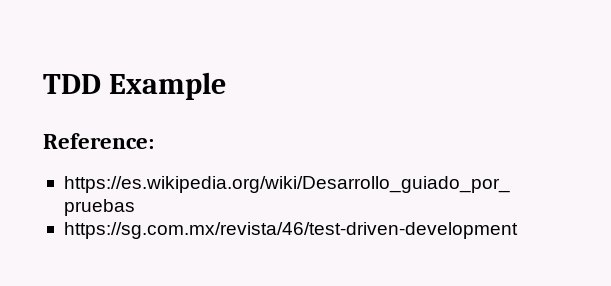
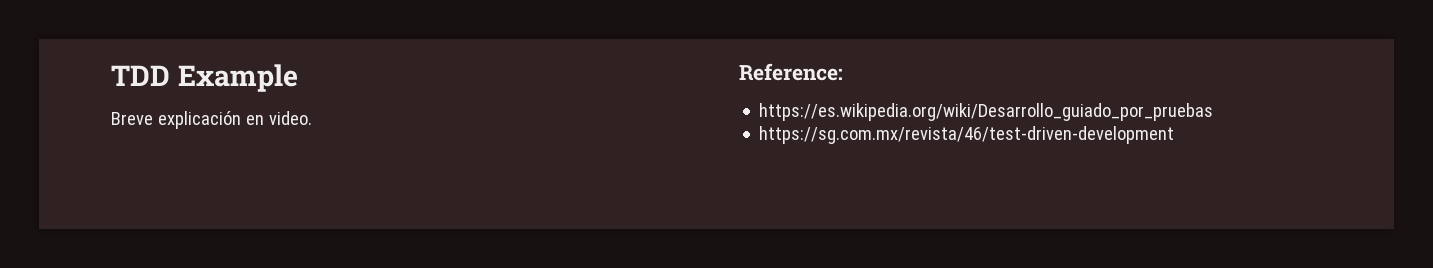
+ Breve explicación en video.

